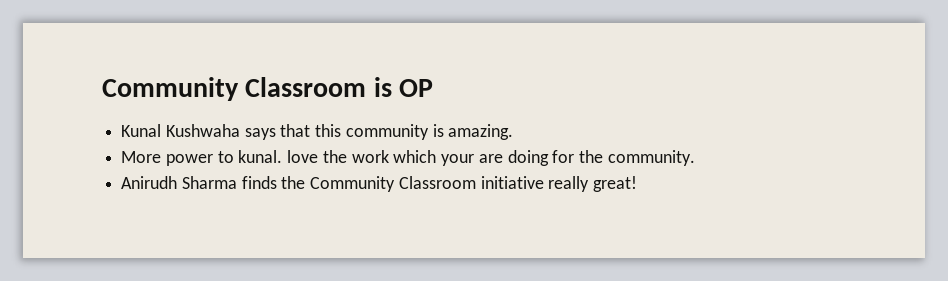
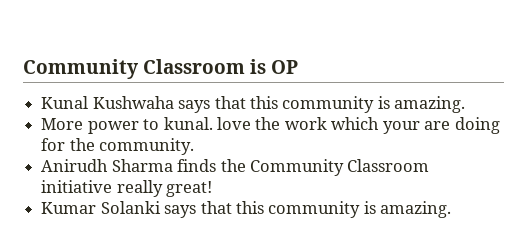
+ Kumar Solanki says that this community is amazing.

